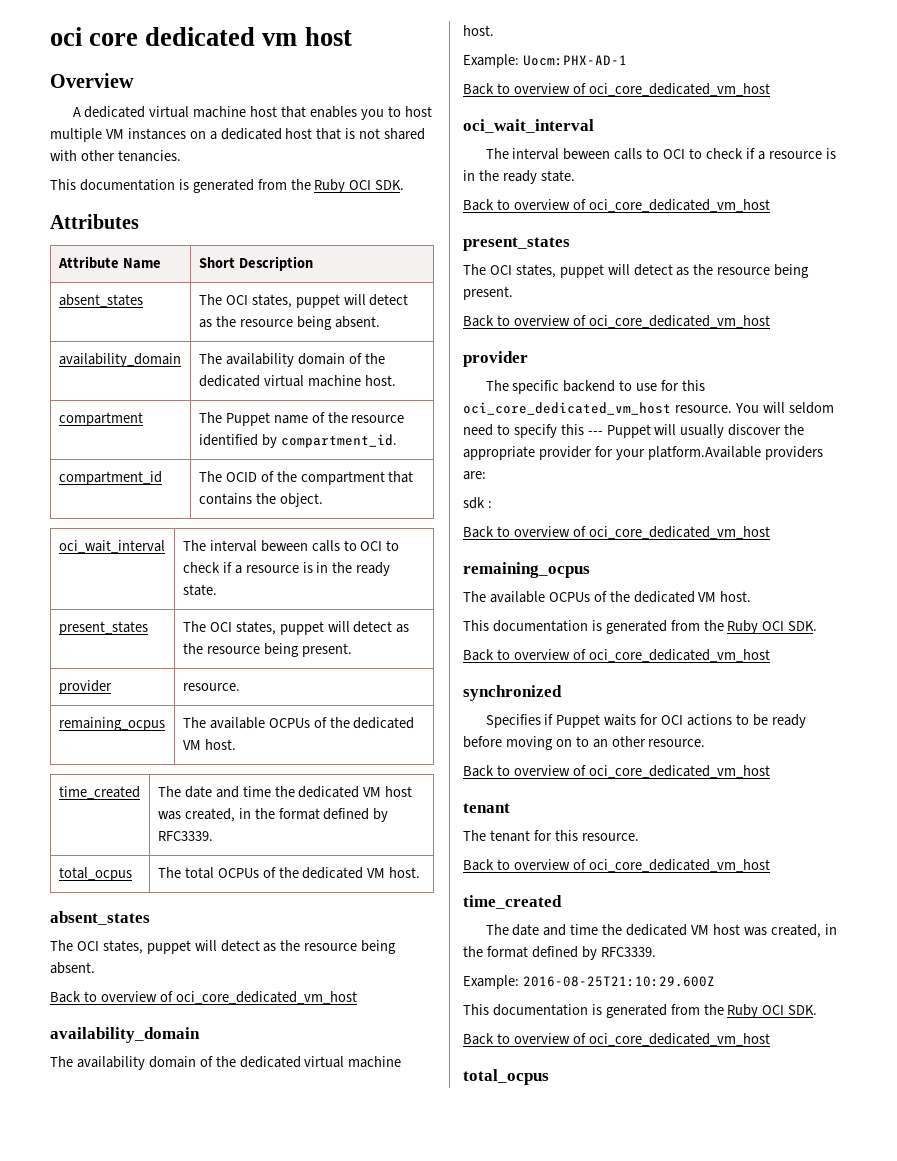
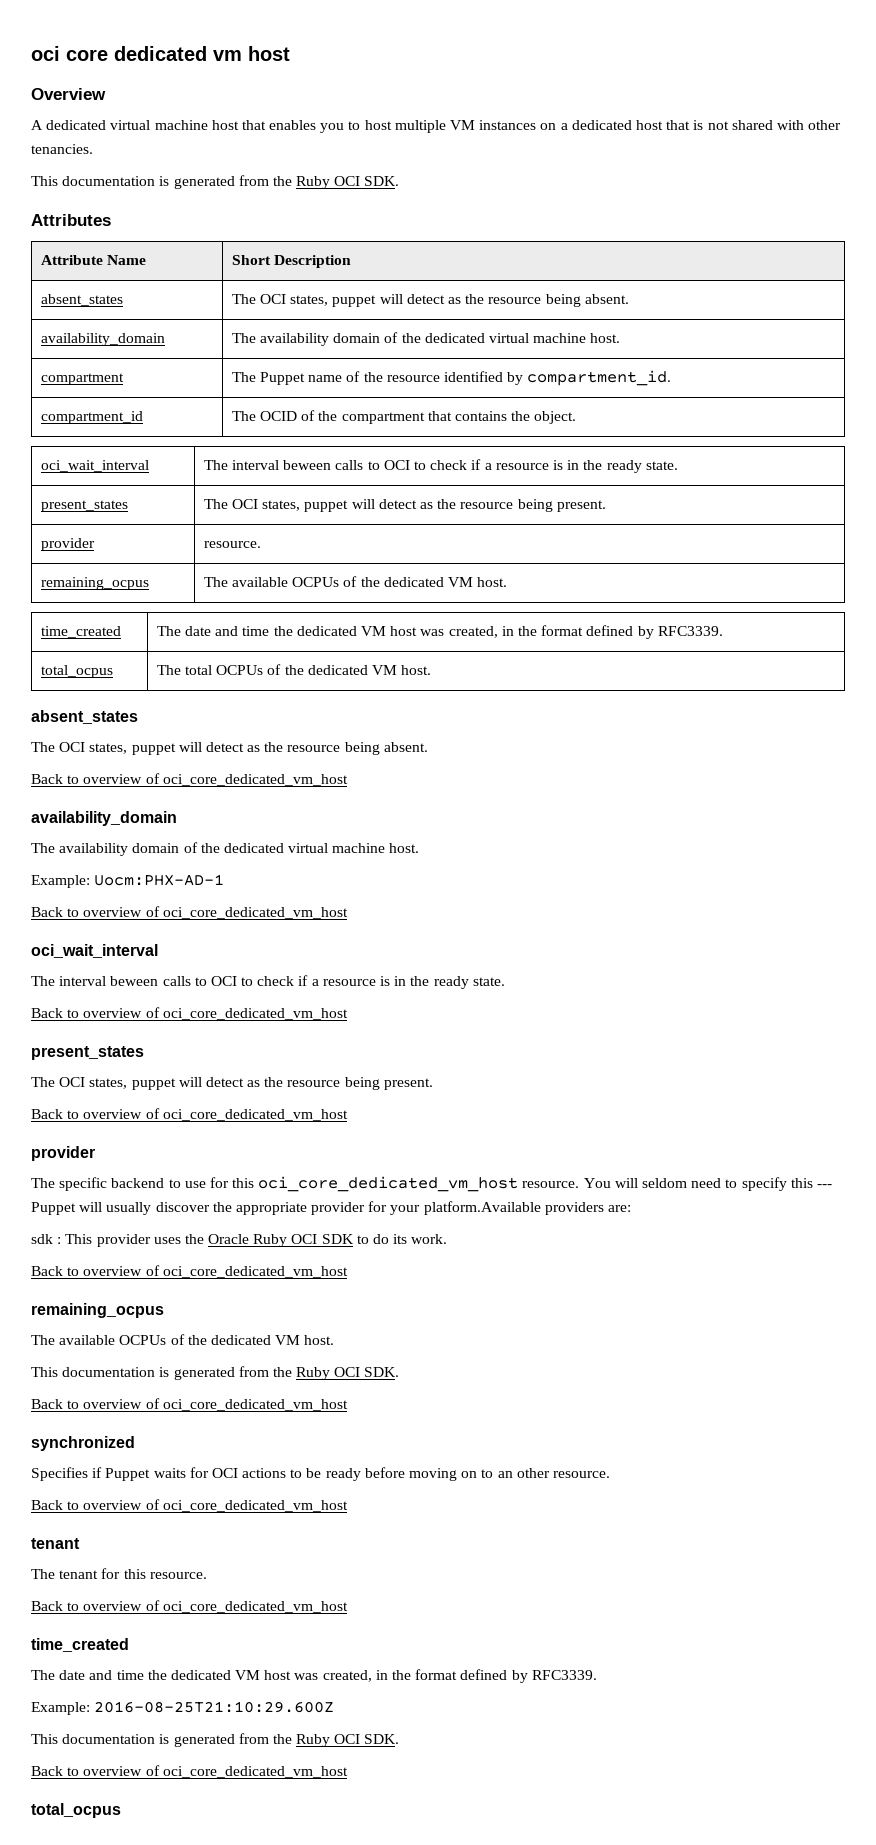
- sdk :
+ sdk : This provider uses the Oracle Ruby OCI SDK to do its work.

